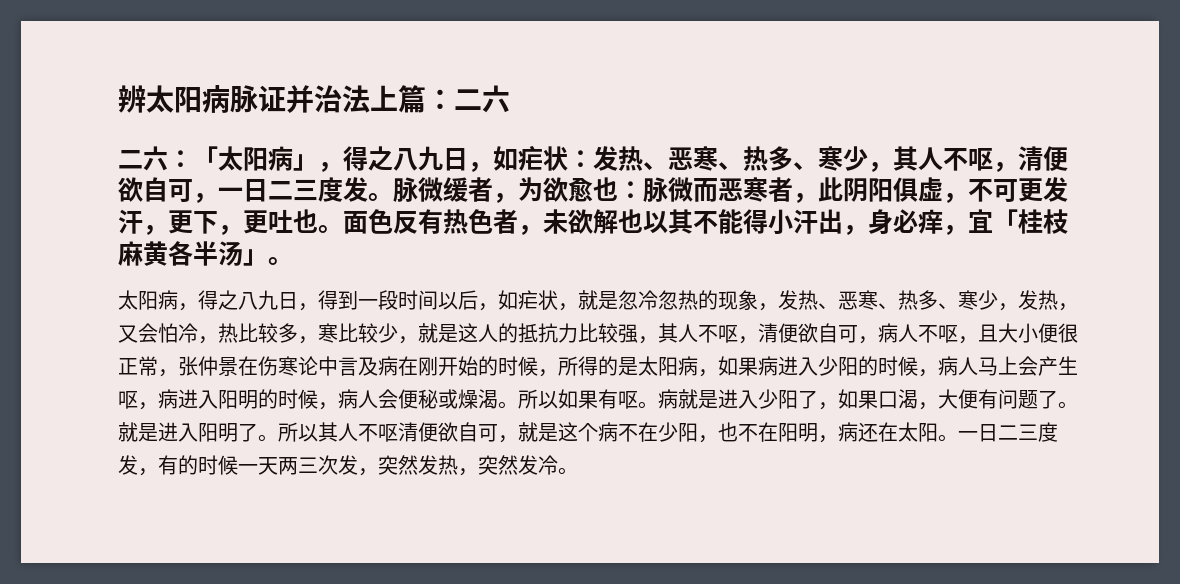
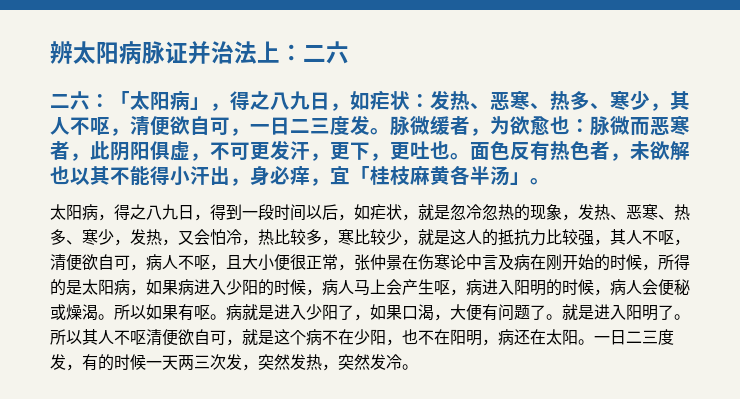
- 辨太阳病脉证并治法上篇：二六
+ 辨太阳病脉证并治法上：二六

